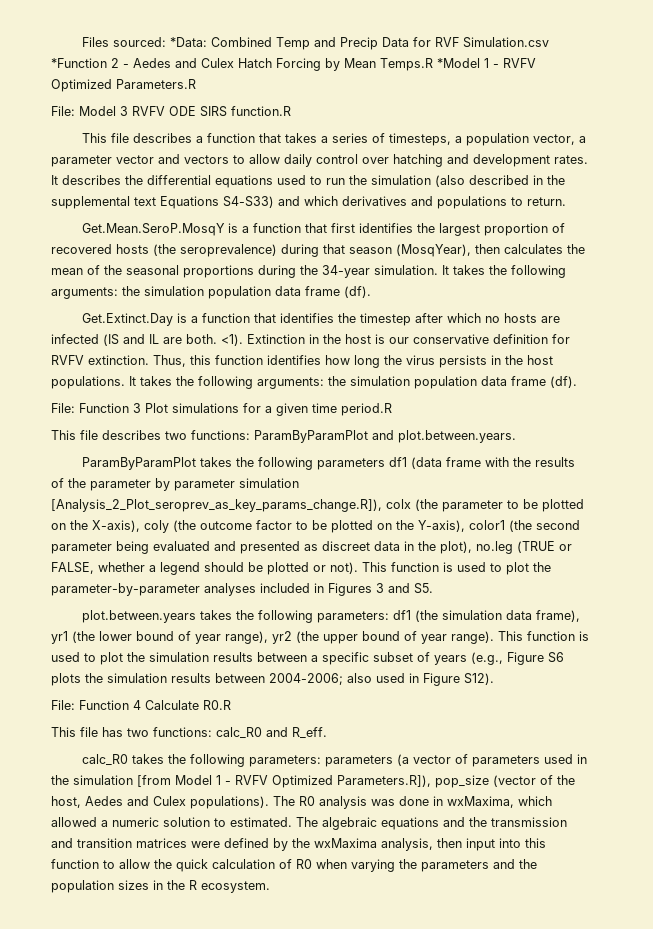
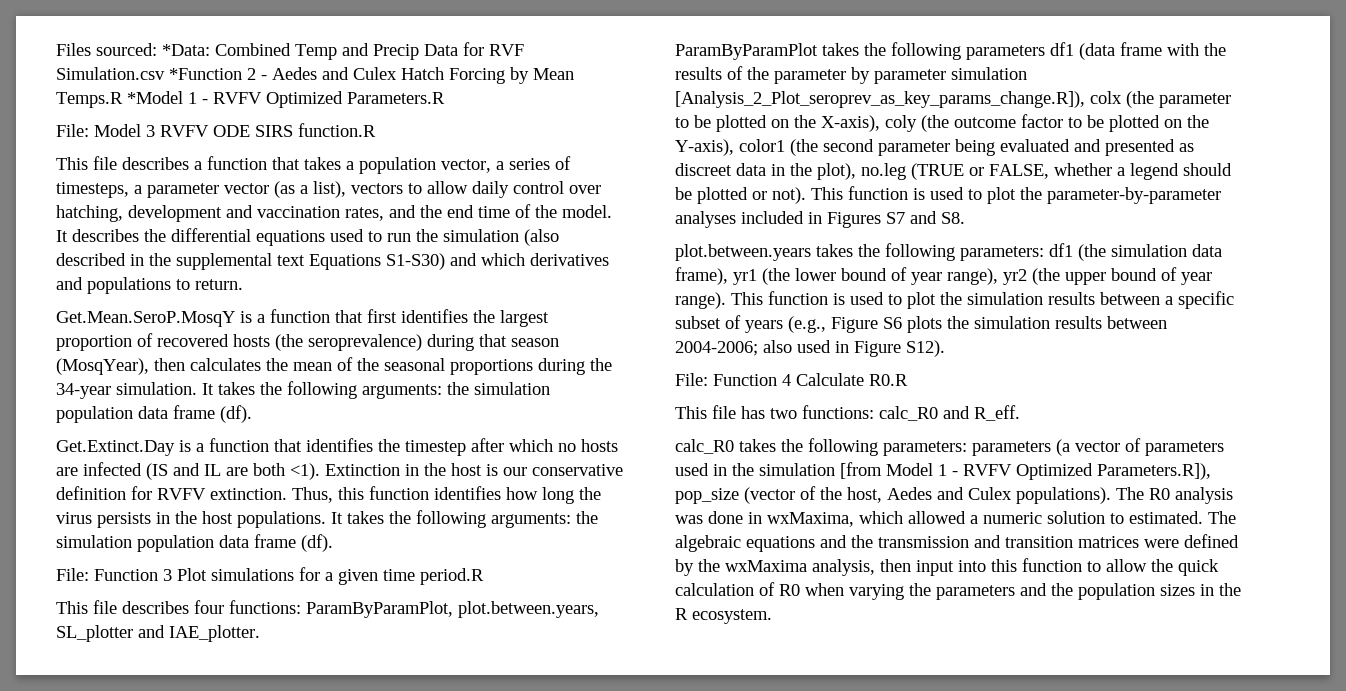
- This file describes a function that takes a series of timesteps, a population vector, a parameter vector and vectors to allow daily control over hatching and development rates.
+ This file describes a function that takes a population vector, a series of timesteps, a parameter vector (as a list), vectors to allow daily control over hatching, development and vaccination rates, and the end time of the model.
- It describes the differential equations used to run the simulation (also described in the supplemental text Equations S4-S33) and which derivatives and populations to return.
+ It describes the differential equations used to run the simulation (also described in the supplemental text Equations S1-S30) and which derivatives and populations to return.
- Get.Extinct.Day is a function that identifies the timestep after which no hosts are infected (IS and IL are both. <1).
+ Get.Extinct.Day is a function that identifies the timestep after which no hosts are infected (IS and IL are both <1).
- This file describes two functions: ParamByParamPlot and plot.between.years.
+ This file describes four functions: ParamByParamPlot, plot.between.years, SL_plotter and IAE_plotter.
- This function is used to plot the parameter-by-parameter analyses included in Figures 3 and S5.
+ This function is used to plot the parameter-by-parameter analyses included in Figures S7 and S8.

